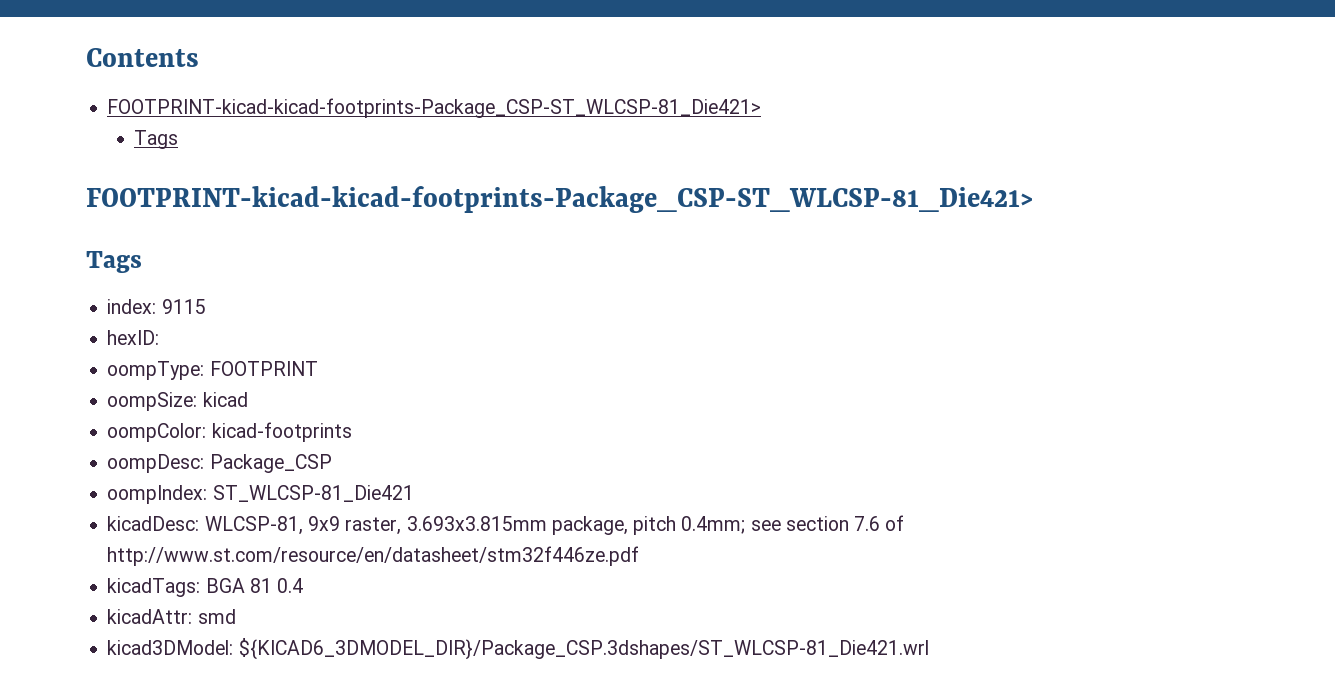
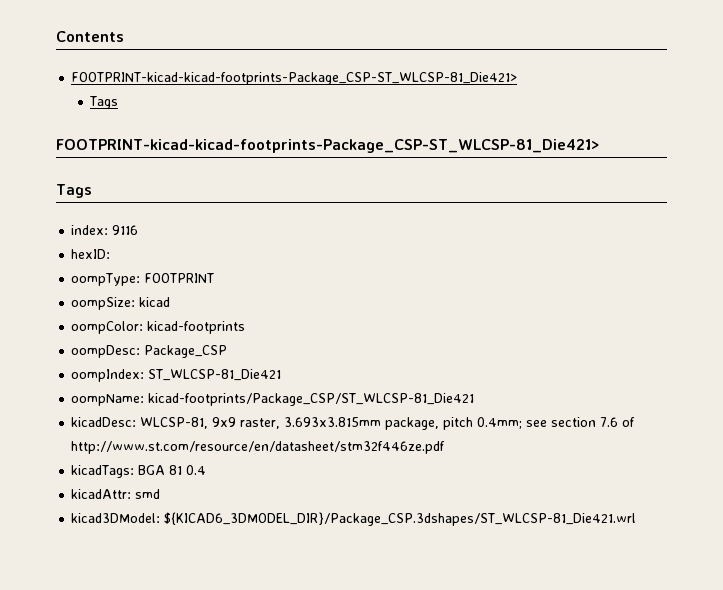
- index: 9115
+ index: 9116
+ oompName: kicad-footprints/Package_CSP/ST_WLCSP-81_Die421

